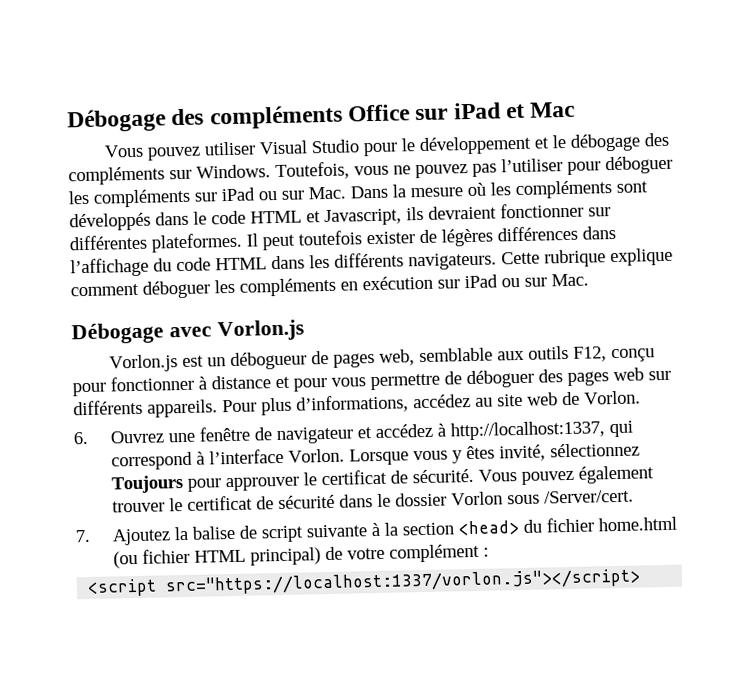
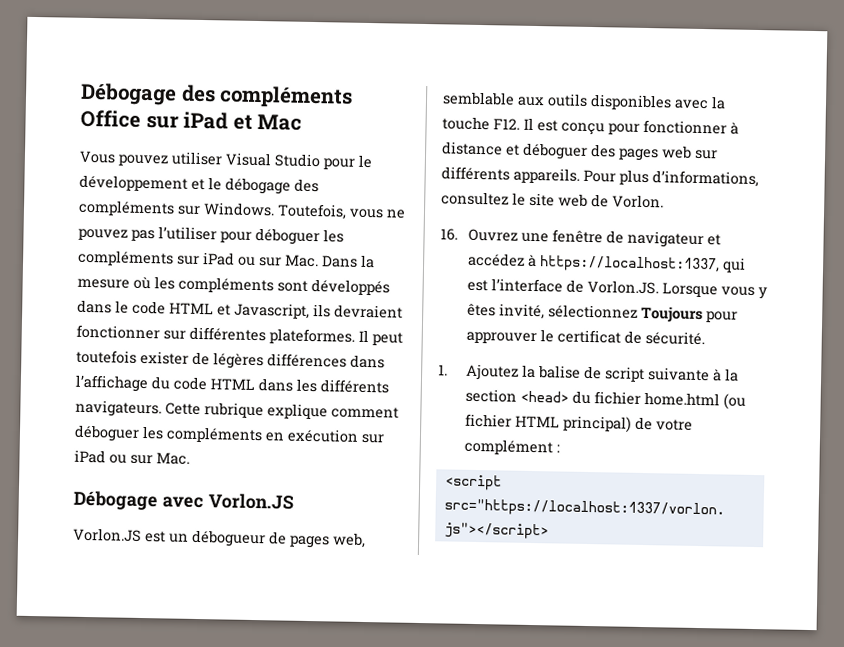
- Débogage avec Vorlon.js
- Vorlon.js est un débogueur de pages web, semblable aux outils F12, conçu pour fonctionner à distance et pour vous permettre de déboguer des pages web sur différents appareils.
+ Débogage avec Vorlon.JS
+ Vorlon.JS est un débogueur de pages web, semblable aux outils disponibles avec la touche F12. Il est conçu pour fonctionner à distance et déboguer des pages web sur différents appareils.
- Pour plus d’informations, accédez au site web de Vorlon.
+ Pour plus d’informations, consultez le site web de Vorlon.
- 6. Ouvrez une fenêtre de navigateur et accédez à http://localhost:1337, qui correspond à l’interface Vorlon. Lorsque vous y êtes invité, sélectionnez Toujours pour approuver le certificat de sécurité. Vous pouvez également trouver le certificat de sécurité dans le dossier Vorlon sous /Server/cert.
- 7. Ajoutez la balise de script suivante à la section <head> du fichier home.html (ou fichier HTML principal) de votre complément :
+ 16. Ouvrez une fenêtre de navigateur et accédez à https://localhost:1337, qui est l’interface de Vorlon.JS. Lorsque vous y êtes invité, sélectionnez Toujours pour approuver le certificat de sécurité.
+ 1. Ajoutez la balise de script suivante à la section <head> du fichier home.html (ou fichier HTML principal) de votre complément :

